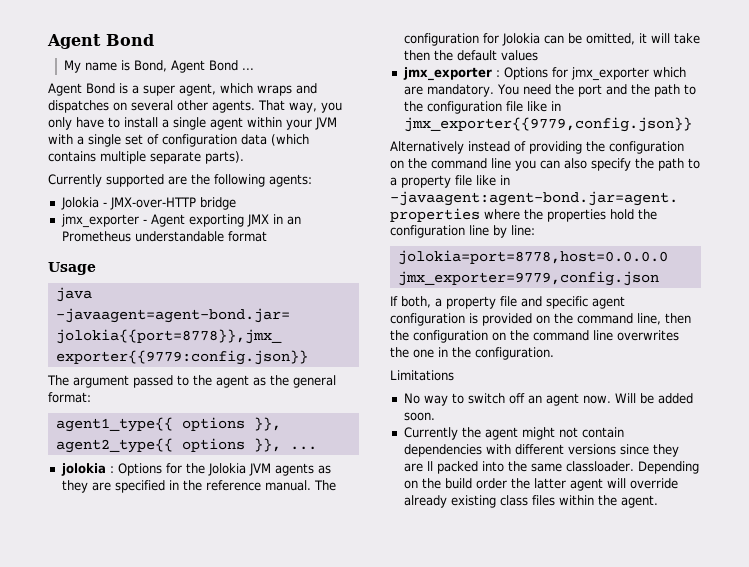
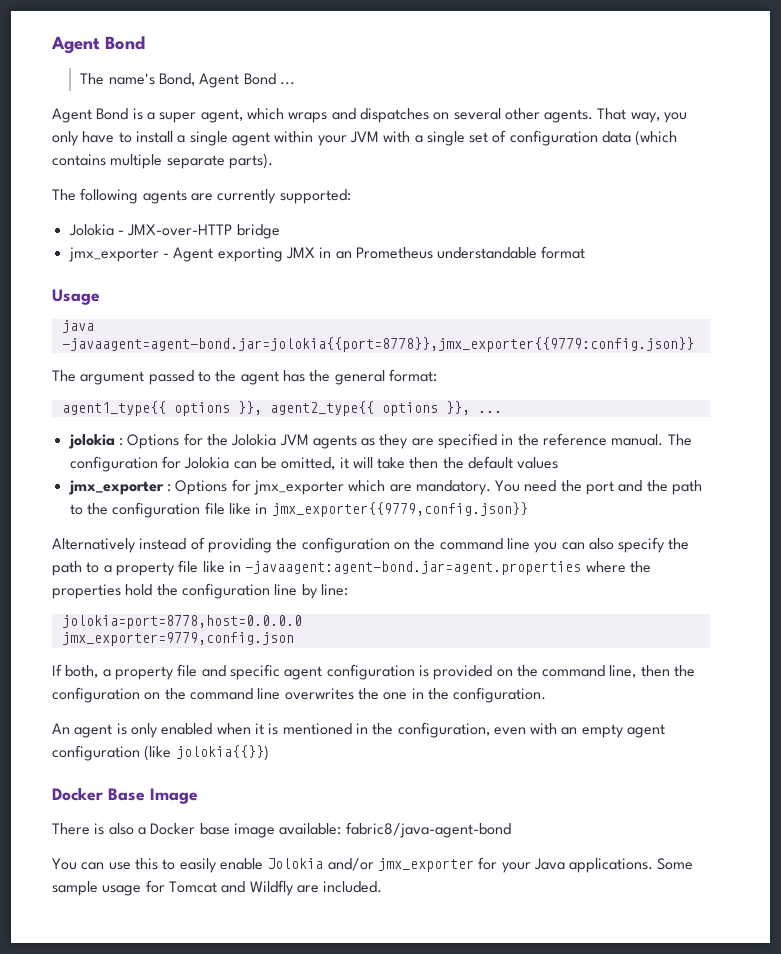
- My name is Bond, Agent Bond ...
+ The name's Bond, Agent Bond ...
- Currently supported are the following agents:
+ The following agents are currently supported:
- The argument passed to the agent as the general format:
+ The argument passed to the agent has the general format:
- Limitations
- No way to switch off an agent now. Will be added soon.
- Currently the agent might not contain dependencies with different versions since they are ll packed into the same classloader. Depending on the build order the latter agent will override already existing class files within the agent.
+ An agent is only enabled when it is mentioned in the configuration, even with an empty agent configuration (like jolokia{{}})
+ Docker Base Image
+ There is also a Docker base image available: fabric8/java-agent-bond
+ You can use this to easily enable Jolokia and/or jmx_exporter for your Java applications. Some sample usage for Tomcat and Wildfly are included.

